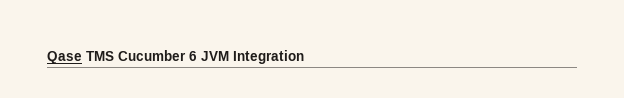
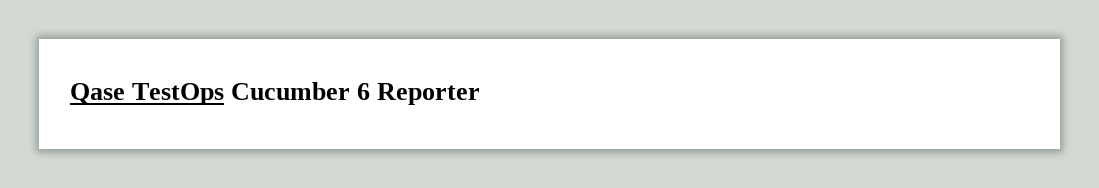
- Qase TMS Cucumber 6 JVM Integration
+ Qase TestOps Cucumber 6 Reporter

